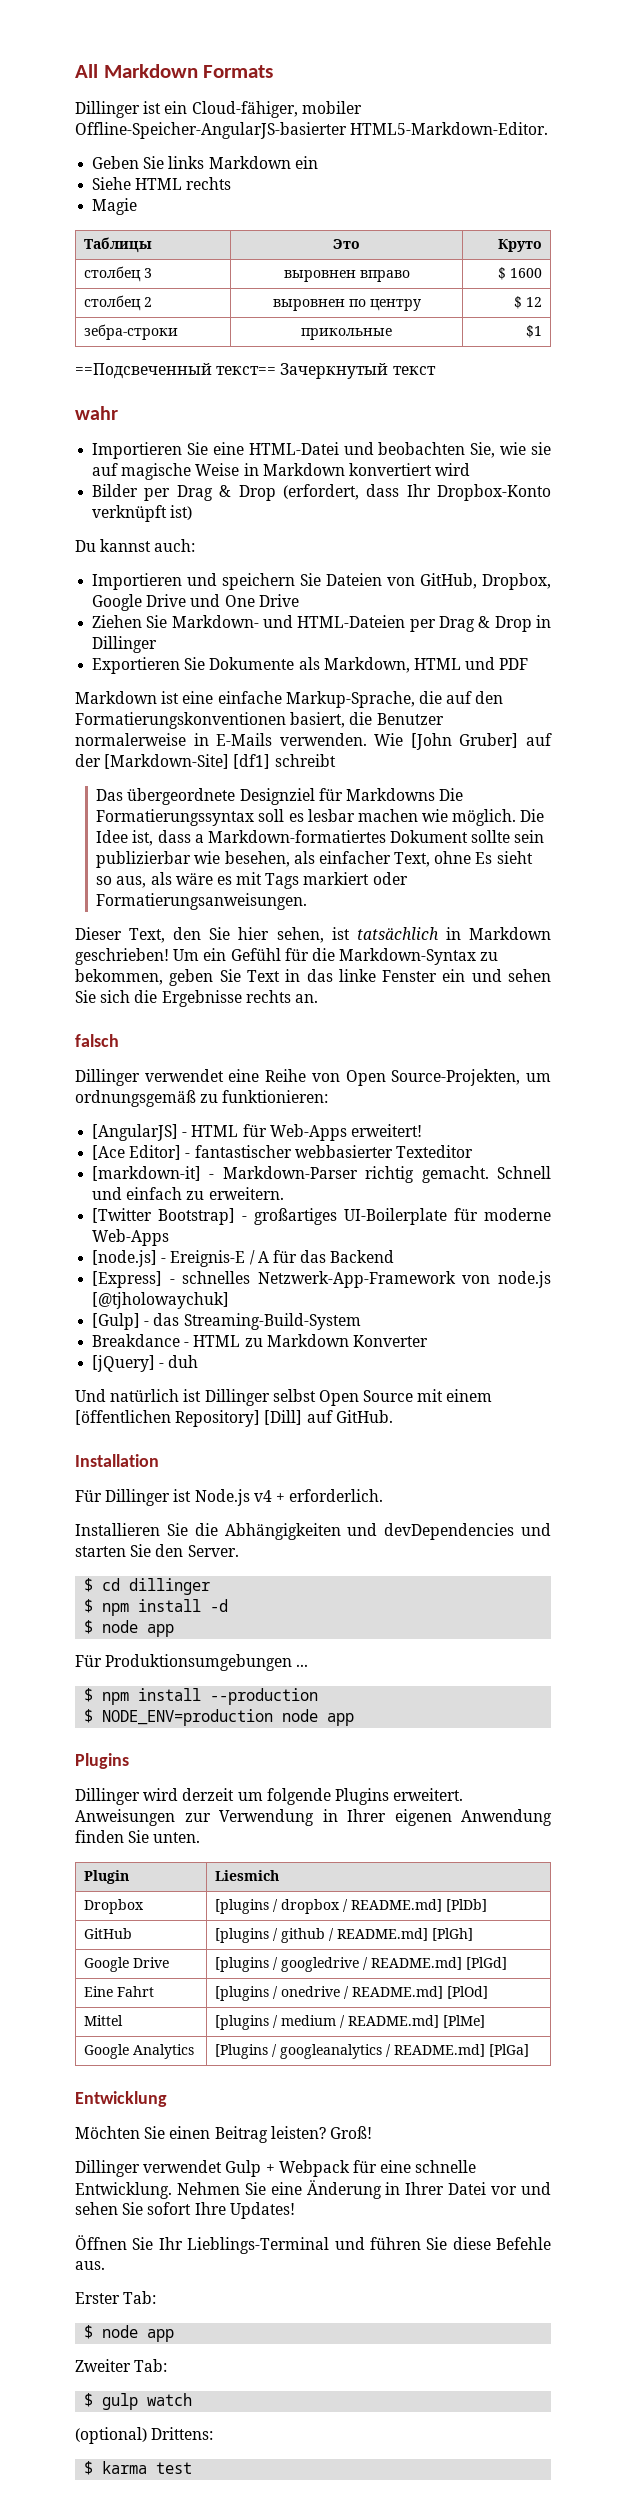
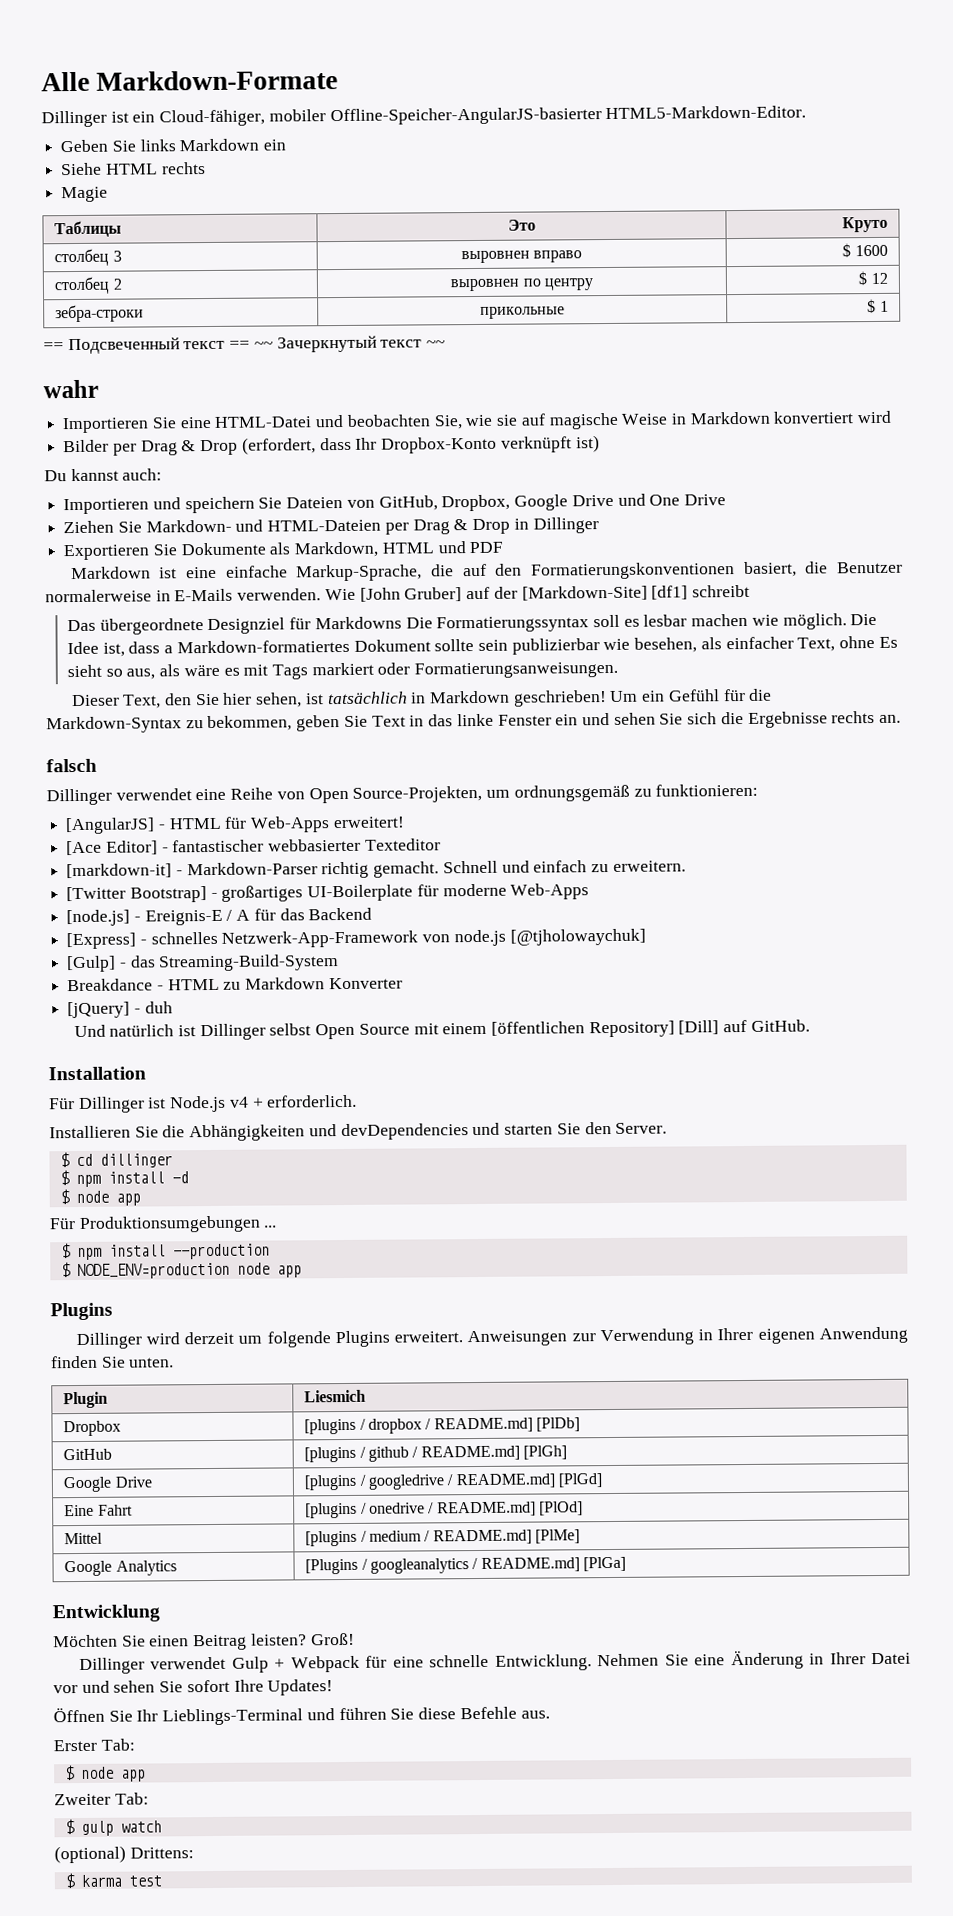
- All Markdown Formats
+ Alle Markdown-Formate
- зебра-строки | прикольные | $1
- ==Подсвеченный текст== Зачеркнутый текст
+ зебра-строки | прикольные | $ 1
+ == Подсвеченный текст == ~~ Зачеркнутый текст ~~

